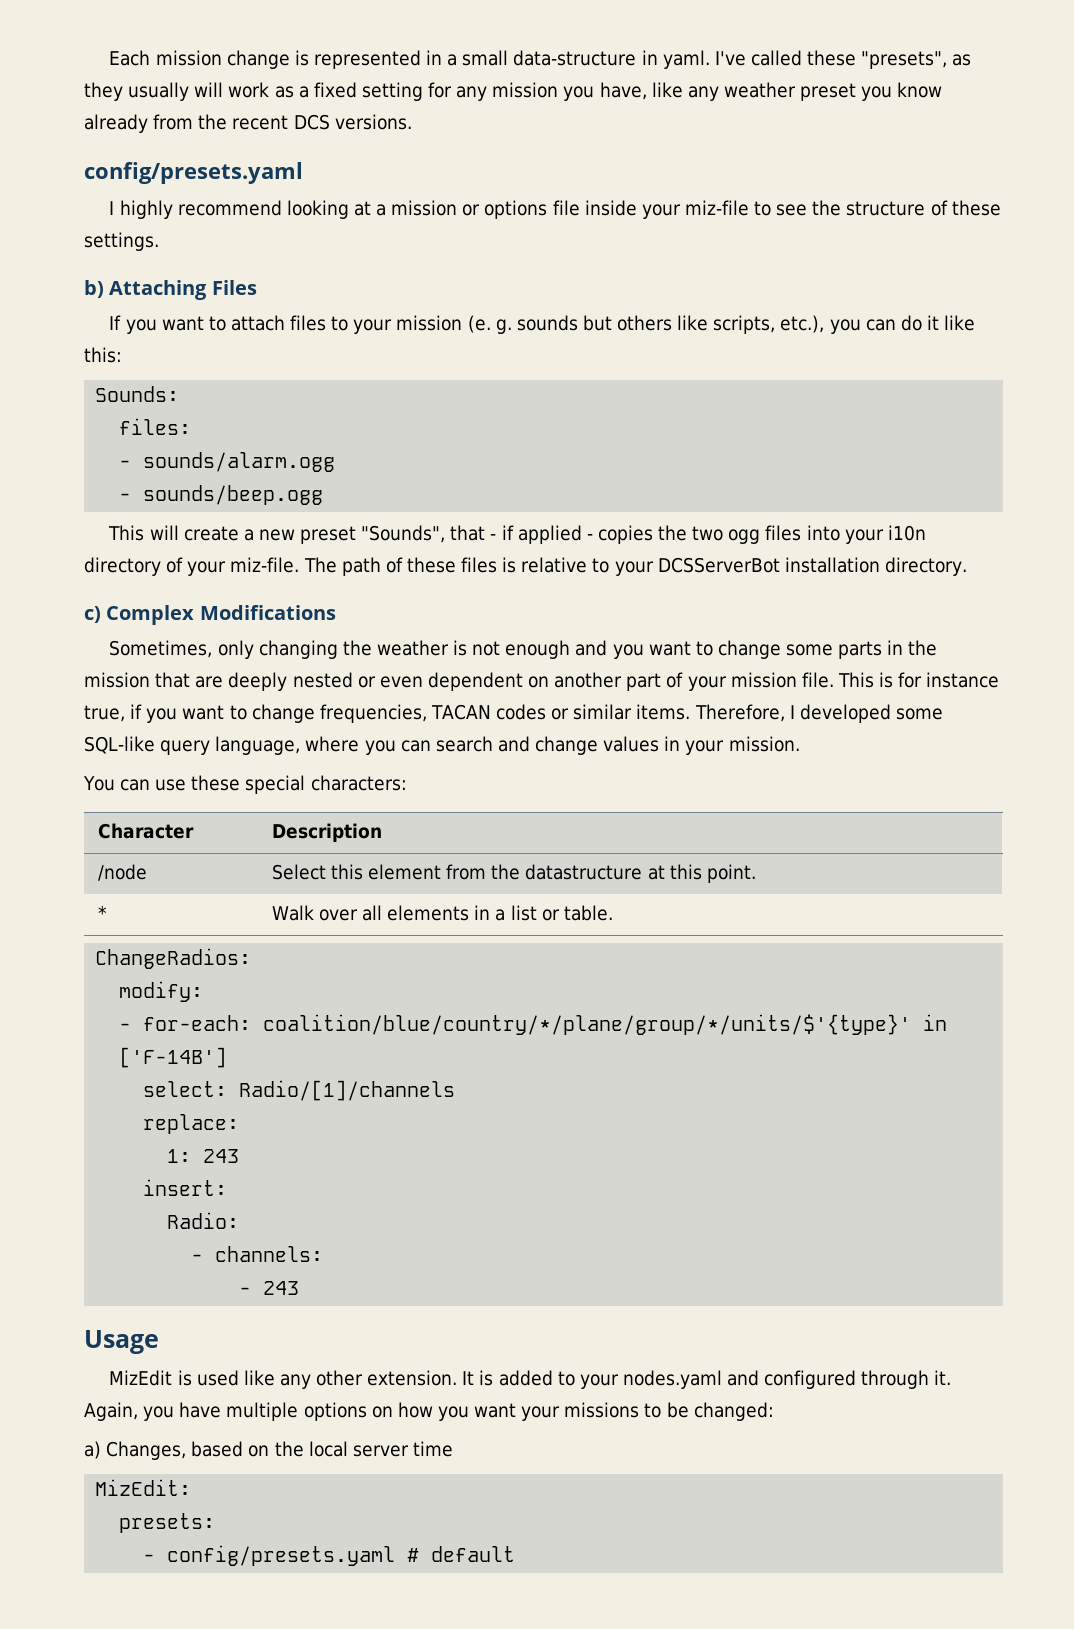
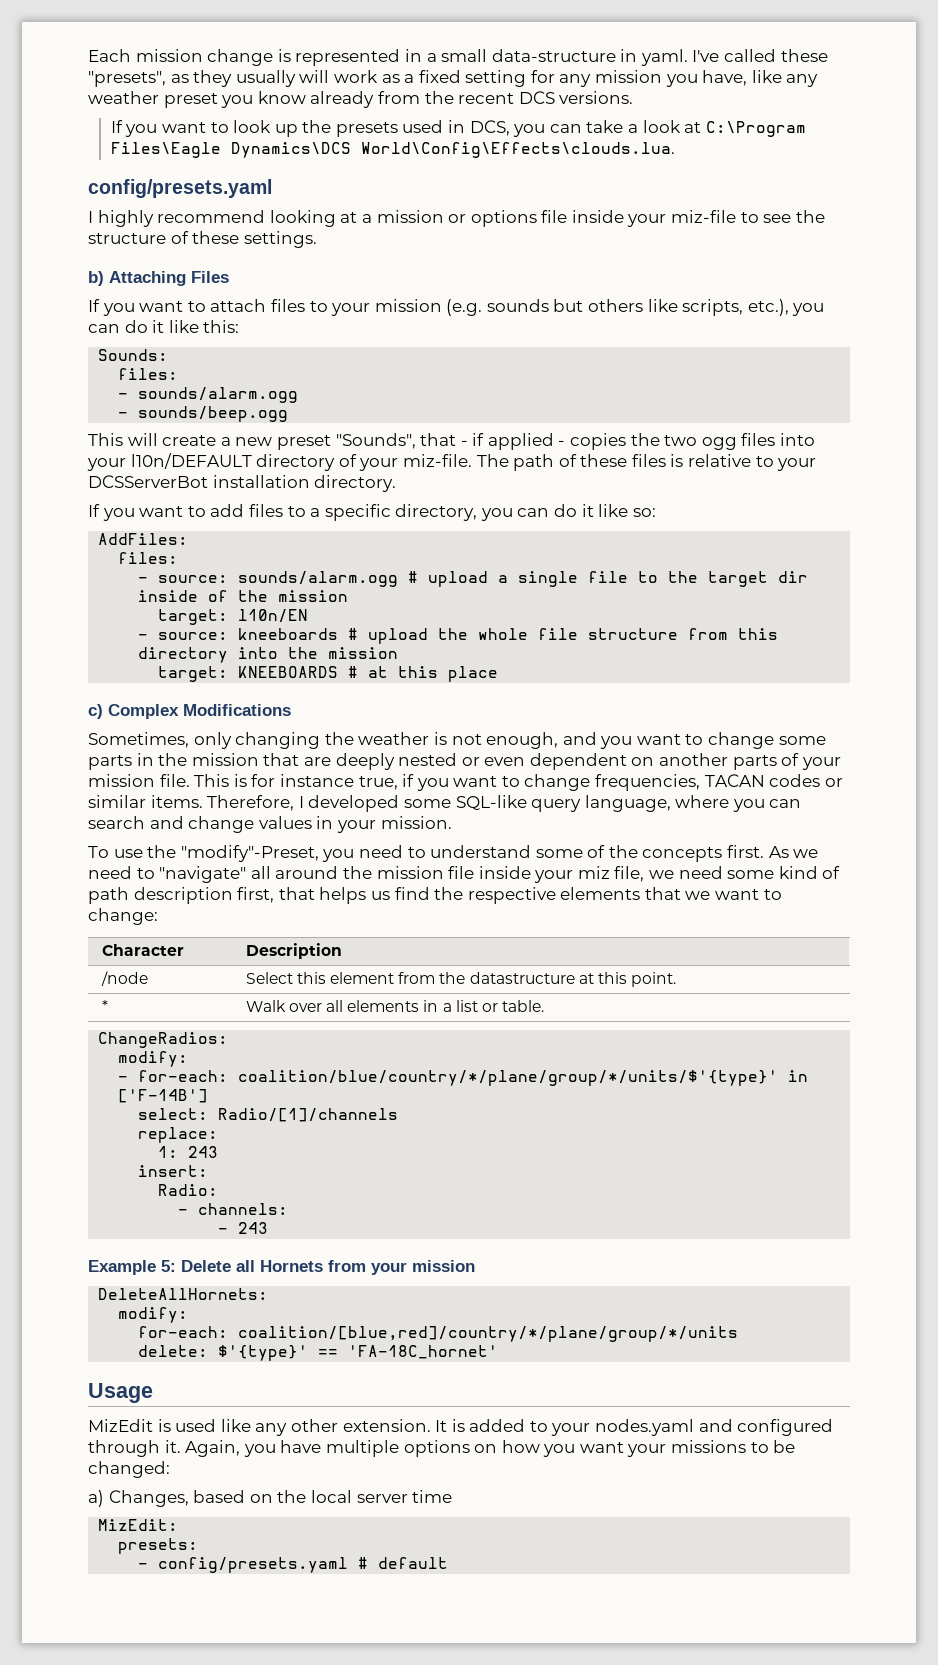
+ If you want to look up the presets used in DCS, you can take a look at C:\Program Files\Eagle Dynamics\DCS World\Config\Effects\clouds.lua.
- If you want to attach files to your mission (e. g. sounds but others like scripts, etc.), you can do it like this:
+ If you want to attach files to your mission (e.g. sounds but others like scripts, etc.), you can do it like this:
- This will create a new preset "Sounds", that - if applied - copies the two ogg files into your i10n directory of your miz-file.
+ This will create a new preset "Sounds", that - if applied - copies the two ogg files into your l10n/DEFAULT directory of your miz-file.
+ If you want to add files to a specific directory, you can do it like so:
+ AddFiles:
+ files:
+ - source: sounds/alarm.ogg # upload a single file to the target dir inside of the mission
+ target: l10n/EN
+ - source: kneeboards # upload the whole file structure from this directory into the mission
+ target: KNEEBOARDS # at this place
- Sometimes, only changing the weather is not enough and you want to change some parts in the mission that are deeply nested or even dependent on another part of your mission file.
+ Sometimes, only changing the weather is not enough, and you want to change some parts in the mission that are deeply nested or even dependent on another parts of your mission file.
- You can use these special characters:
+ To use the "modify"-Preset, you need to understand some of the concepts first. As we need to "navigate" all around the mission file inside your miz file, we need some kind of path description first, that helps us find the respective elements that we want to change:
+ Example 5: Delete all Hornets from your mission
+ DeleteAllHornets:
+ modify:
+ for-each: coalition/[blue,red]/country/*/plane/group/*/units
+ delete: $'{type}' == 'FA-18C_hornet'

